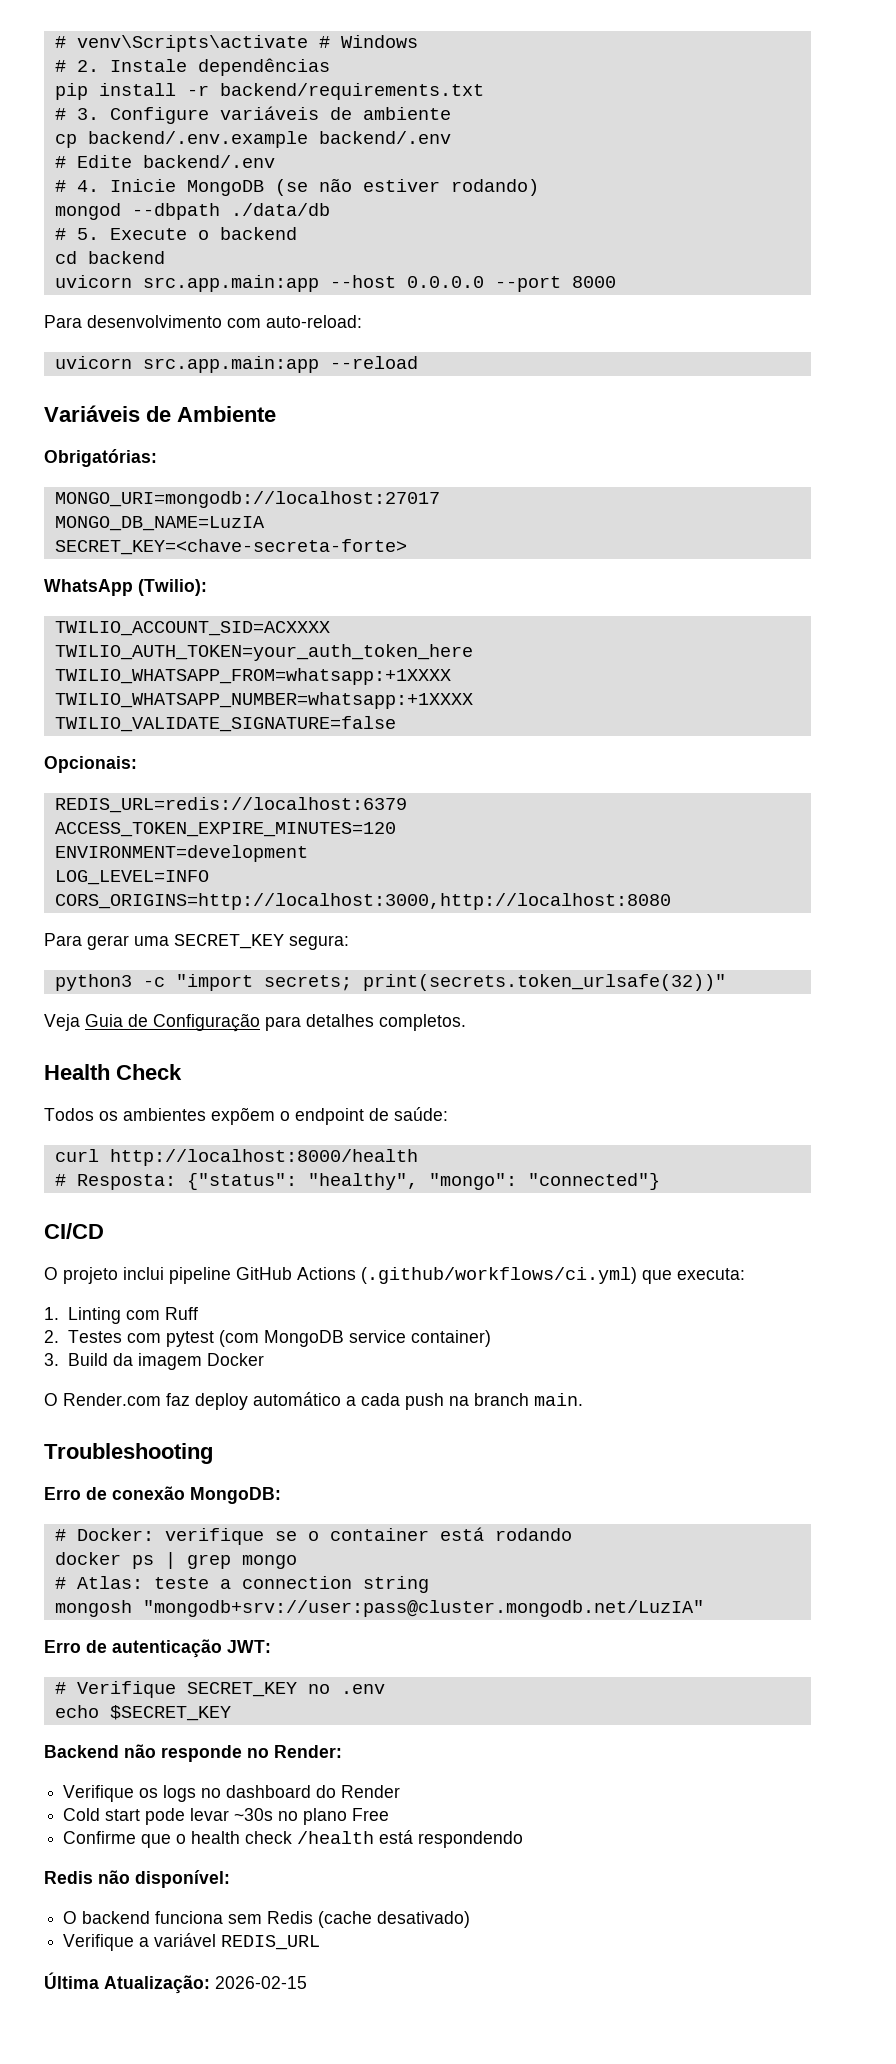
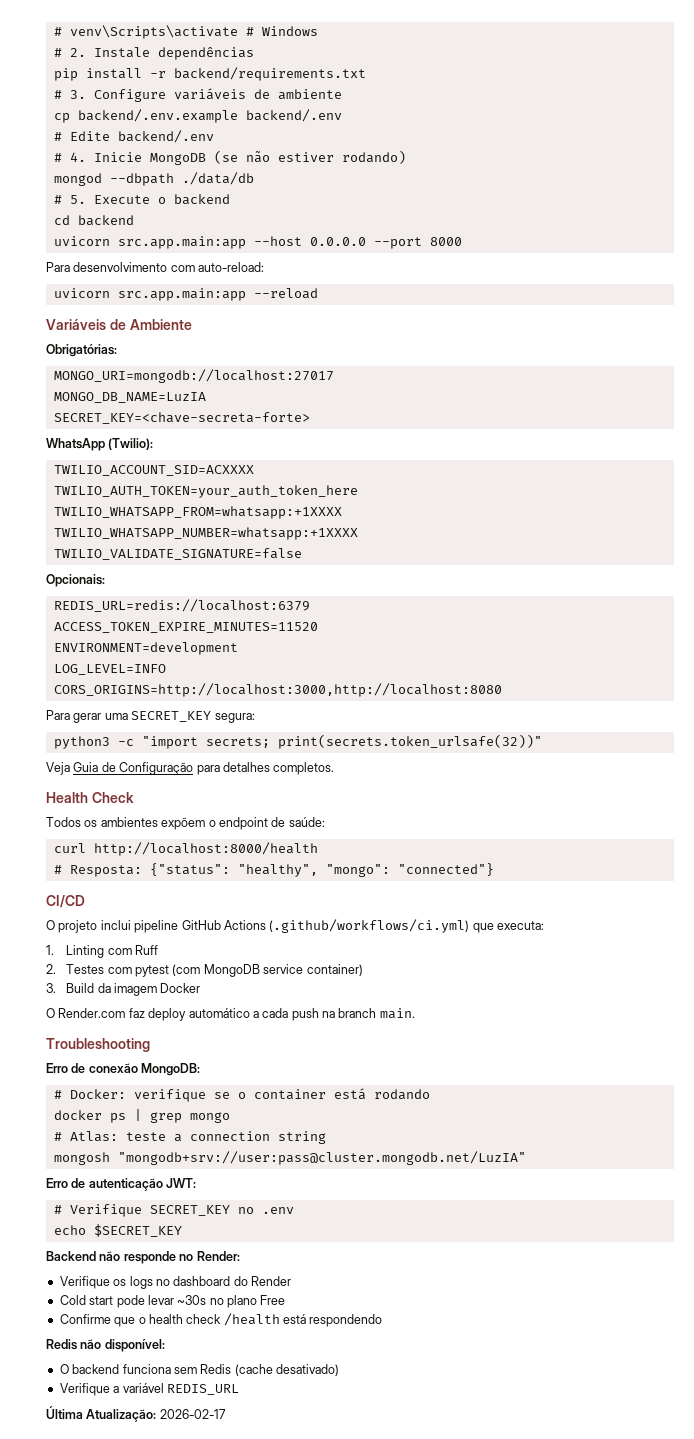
- ACCESS_TOKEN_EXPIRE_MINUTES=120
+ ACCESS_TOKEN_EXPIRE_MINUTES=11520
- Última Atualização: 2026-02-15
+ Última Atualização: 2026-02-17

